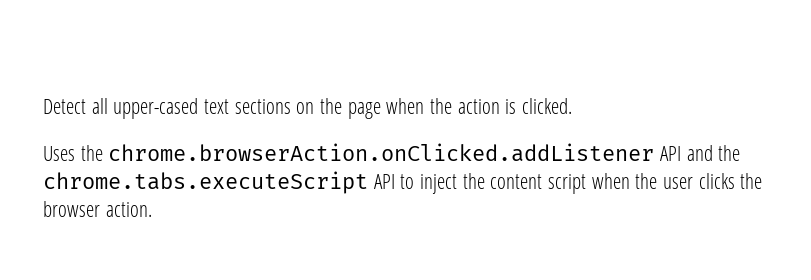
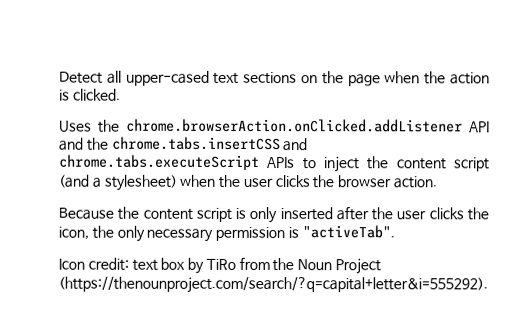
- Uses the chrome.browserAction.onClicked.addListener API and the chrome.tabs.executeScript API to inject the content script when the user clicks the browser action.
+ Uses the chrome.browserAction.onClicked.addListener API and the chrome.tabs.insertCSS and chrome.tabs.executeScript APIs to inject the content script (and a stylesheet) when the user clicks the browser action.
+ Because the content script is only inserted after the user clicks the icon, the only necessary permission is "activeTab".
+ Icon credit: text box by TiRo from the Noun Project (https://thenounproject.com/search/?q=capital+letter&i=555292).

